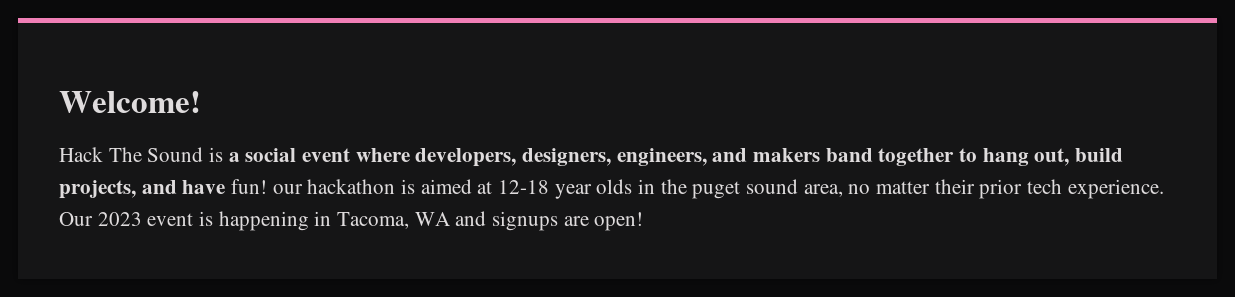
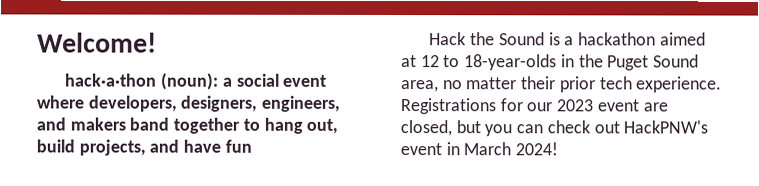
- Hack The Sound is a social event where developers, designers, engineers, and makers band together to hang out, build projects, and have fun! our hackathon is aimed at 12-18 year olds in the puget sound area, no matter their prior tech experience.
+ hack·a·thon (noun): a social event where developers, designers, engineers, and makers band together to hang out, build projects, and have fun
+ Hack the Sound is a hackathon aimed at 12 to 18-year-olds in the Puget Sound area, no matter their prior tech experience.
- Our 2023 event is happening in Tacoma, WA and signups are open!
+ Registrations for our 2023 event are closed, but you can check out HackPNW's event in March 2024!

